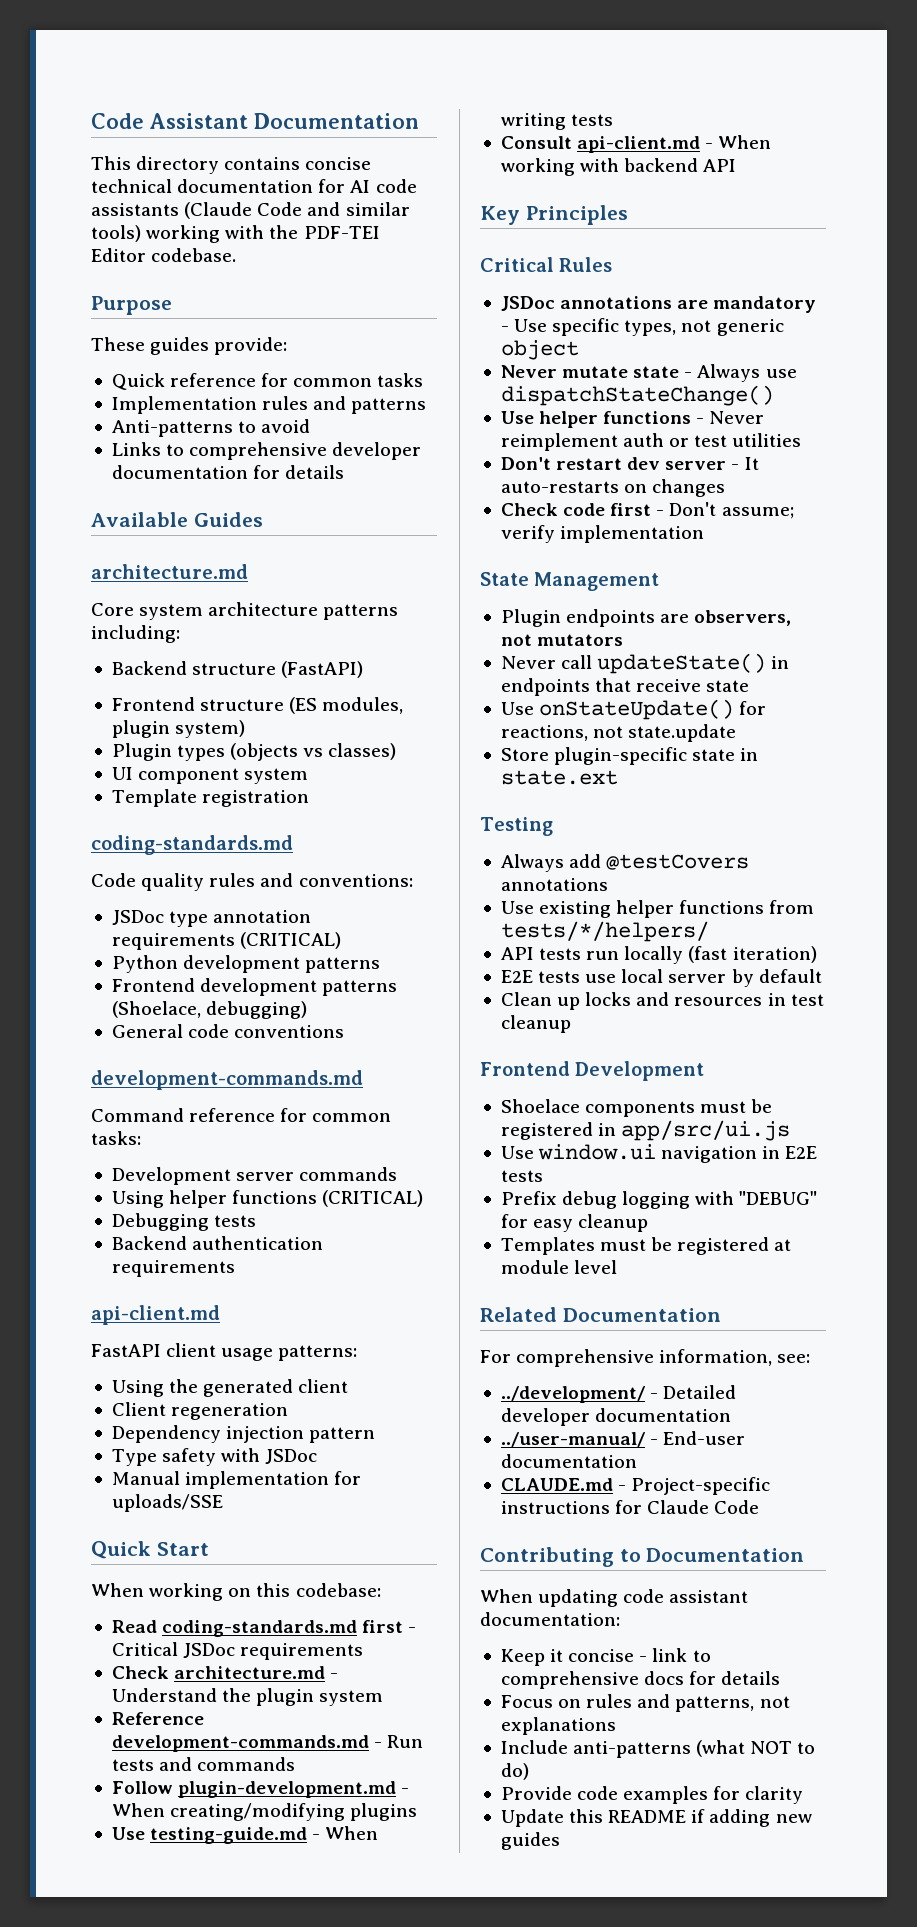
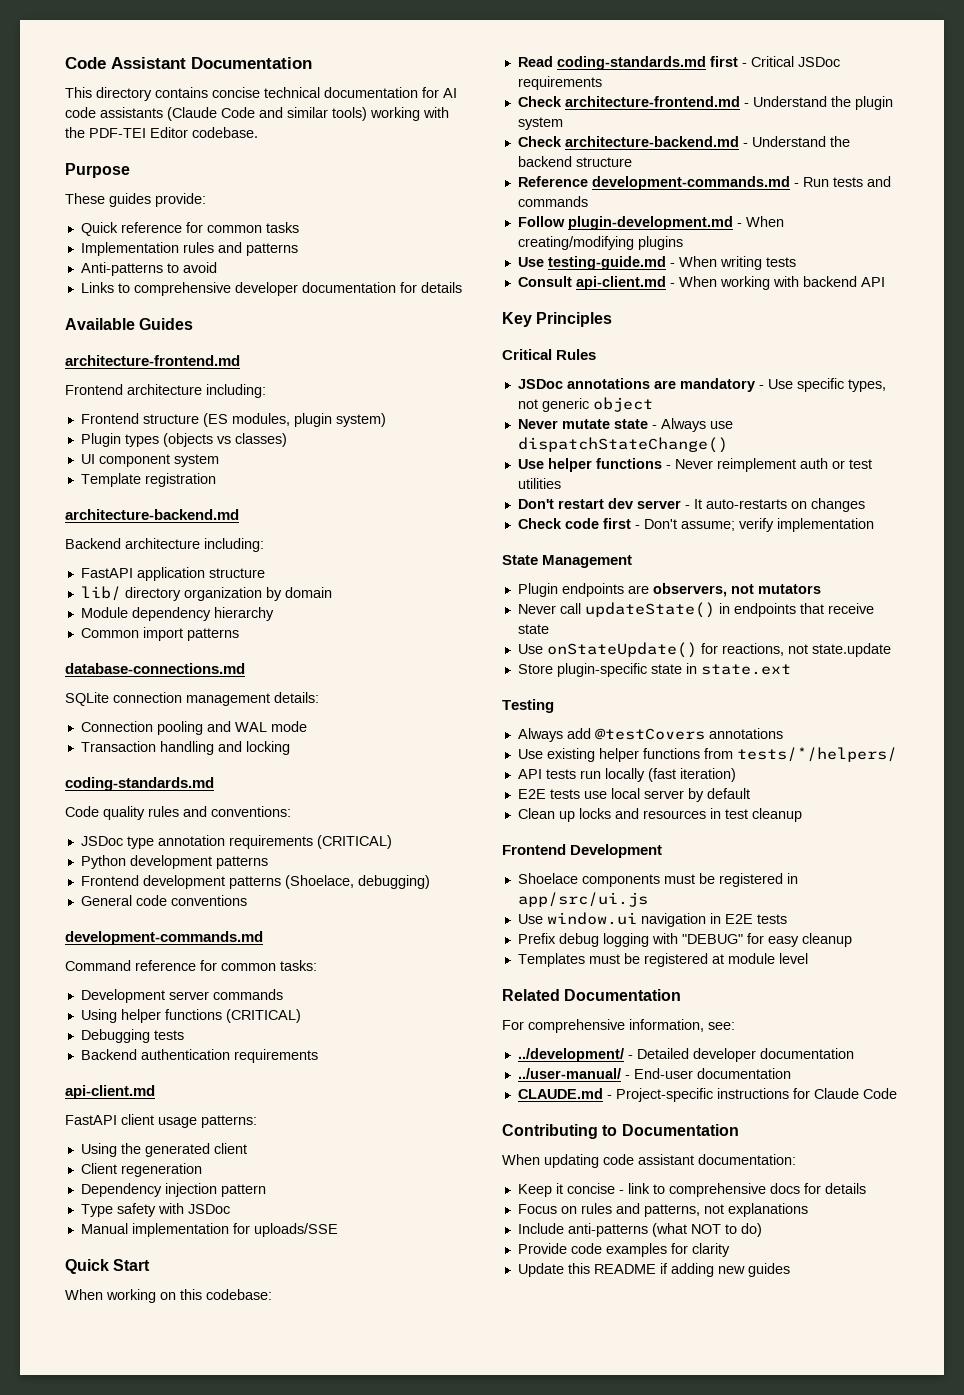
  Available Guides
- architecture.md
- Core system architecture patterns including:
- Backend structure (FastAPI)
+ architecture-frontend.md
+ Frontend architecture including:
  Template registration
+ architecture-backend.md
+ Backend architecture including:
+ FastAPI application structure
+ lib/ directory organization by domain
+ Module dependency hierarchy
+ Common import patterns
+ database-connections.md
+ SQLite connection management details:
+ Connection pooling and WAL mode
+ Transaction handling and locking
- Check architecture.md - Understand the plugin system
+ Check architecture-frontend.md - Understand the plugin system
+ Check architecture-backend.md - Understand the backend structure

